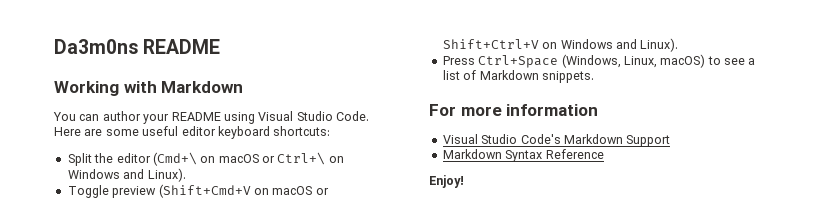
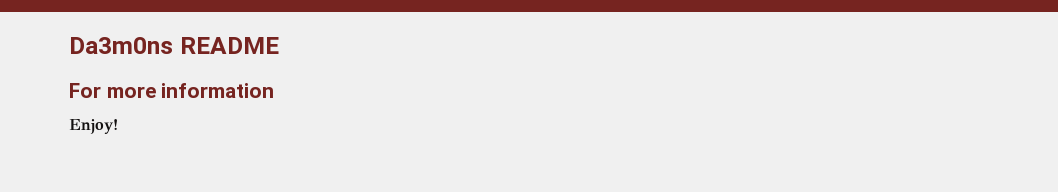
- Working with Markdown
- You can author your README using Visual Studio Code. Here are some useful editor keyboard shortcuts:
- Split the editor (Cmd+\ on macOS or Ctrl+\ on Windows and Linux).
- Toggle preview (Shift+Cmd+V on macOS or Shift+Ctrl+V on Windows and Linux).
- Press Ctrl+Space (Windows, Linux, macOS) to see a list of Markdown snippets.
  For more information
- Visual Studio Code's Markdown Support
- Markdown Syntax Reference

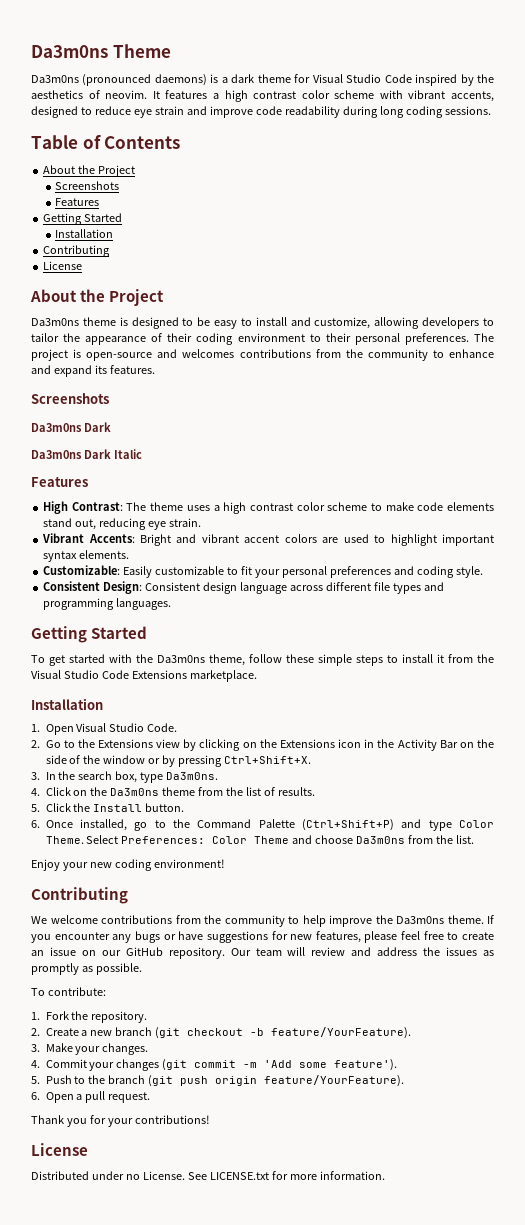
- Da3m0ns README
- For more information
- Enjoy!
+ Da3m0ns Theme
+ Da3m0ns (pronounced daemons) is a dark theme for Visual Studio Code inspired by the aesthetics of neovim. It features a high contrast color scheme with vibrant accents, designed to reduce eye strain and improve code readability during long coding sessions.
+ Table of Contents
+ About the Project
+ Screenshots
+ Features
+ Getting Started
+ Installation
+ Contributing
+ License
+ About the Project
+ Da3m0ns theme is designed to be easy to install and customize, allowing developers to tailor the appearance of their coding environment to their personal preferences. The project is open-source and welcomes contributions from the community to enhance and expand its features.
+ Screenshots
+ Da3m0ns Dark
+ Da3m0ns Dark Italic
+ Features
+ High Contrast: The theme uses a high contrast color scheme to make code elements stand out, reducing eye strain.
+ Vibrant Accents: Bright and vibrant accent colors are used to highlight important syntax elements.
+ Customizable: Easily customizable to fit your personal preferences and coding style.
+ Consistent Design: Consistent design language across different file types and programming languages.
+ Getting Started
+ To get started with the Da3m0ns theme, follow these simple steps to install it from the Visual Studio Code Extensions marketplace.
+ Installation
+ 1. Open Visual Studio Code.
+ 2. Go to the Extensions view by clicking on the Extensions icon in the Activity Bar on the side of the window or by pressing Ctrl+Shift+X.
+ 3. In the search box, type Da3m0ns.
+ 4. Click on the Da3m0ns theme from the list of results.
+ 5. Click the Install button.
+ 6. Once installed, go to the Command Palette (Ctrl+Shift+P) and type Color Theme. Select Preferences: Color Theme and choose Da3m0ns from the list.
+ Enjoy your new coding environment!
+ Contributing
+ We welcome contributions from the community to help improve the Da3m0ns theme. If you encounter any bugs or have suggestions for new features, please feel free to create an issue on our GitHub repository. Our team will review and address the issues as promptly as possible.
+ To contribute:
+ 1. Fork the repository.
+ 2. Create a new branch (git checkout -b feature/YourFeature).
+ 3. Make your changes.
+ 4. Commit your changes (git commit -m 'Add some feature').
+ 5. Push to the branch (git push origin feature/YourFeature).
+ 6. Open a pull request.
+ Thank you for your contributions!
+ License
+ Distributed under no License. See LICENSE.txt for more information.

